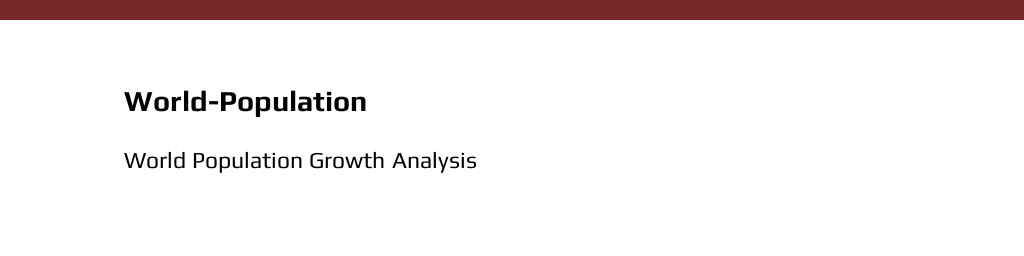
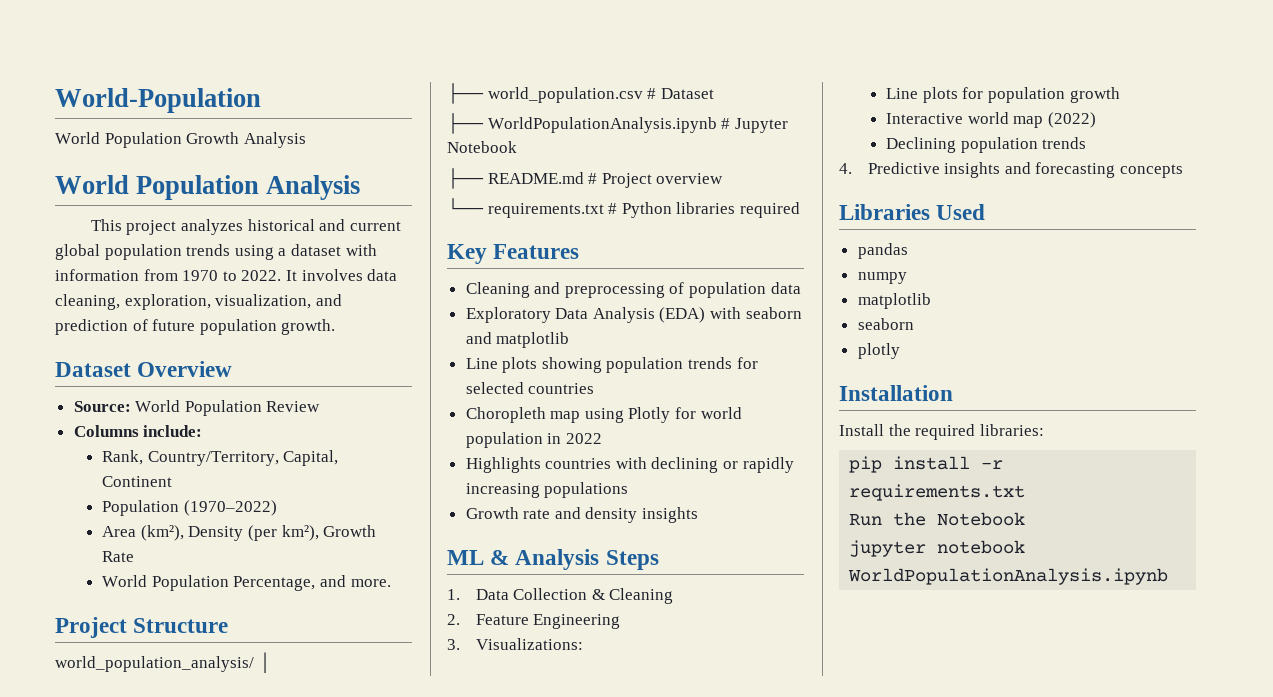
+ World Population Analysis
+ This project analyzes historical and current global population trends using a dataset with information from 1970 to 2022. It involves data cleaning, exploration, visualization, and prediction of future population growth.
+ Dataset Overview
+ Source: World Population Review
+ Columns include:
+ Rank, Country/Territory, Capital, Continent
+ Population (1970–2022)
+ Area (km²), Density (per km²), Growth Rate
+ World Population Percentage, and more.
+ Project Structure
+ world_population_analysis/ │
+ ├── world_population.csv # Dataset
+ ├── WorldPopulationAnalysis.ipynb # Jupyter Notebook
+ ├── README.md # Project overview
+ └── requirements.txt # Python libraries required
+ Key Features
+ Cleaning and preprocessing of population data
+ Exploratory Data Analysis (EDA) with seaborn and matplotlib
+ Line plots showing population trends for selected countries
+ Choropleth map using Plotly for world population in 2022
+ Highlights countries with declining or rapidly increasing populations
+ Growth rate and density insights
+ ML & Analysis Steps
+ 1. Data Collection & Cleaning
+ 2. Feature Engineering
+ 3. Visualizations:
+ Line plots for population growth
+ Interactive world map (2022)
+ Declining population trends
+ 4. Predictive insights and forecasting concepts
+ Libraries Used
+ pandas
+ numpy
+ matplotlib
+ seaborn
+ plotly
+ Installation
+ Install the required libraries:
+ pip install -r requirements.txt
+ Run the Notebook
+ jupyter notebook WorldPopulationAnalysis.ipynb

